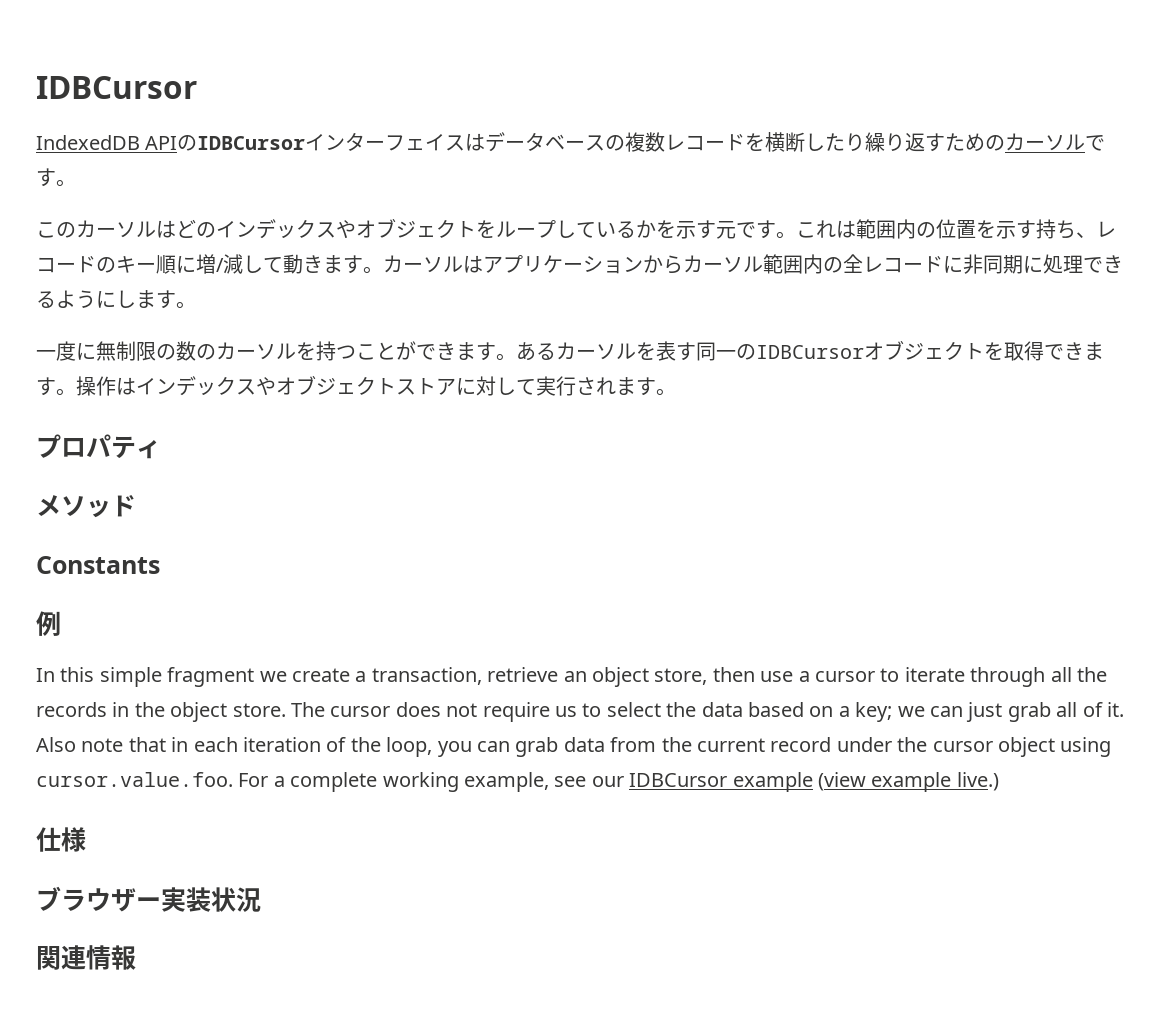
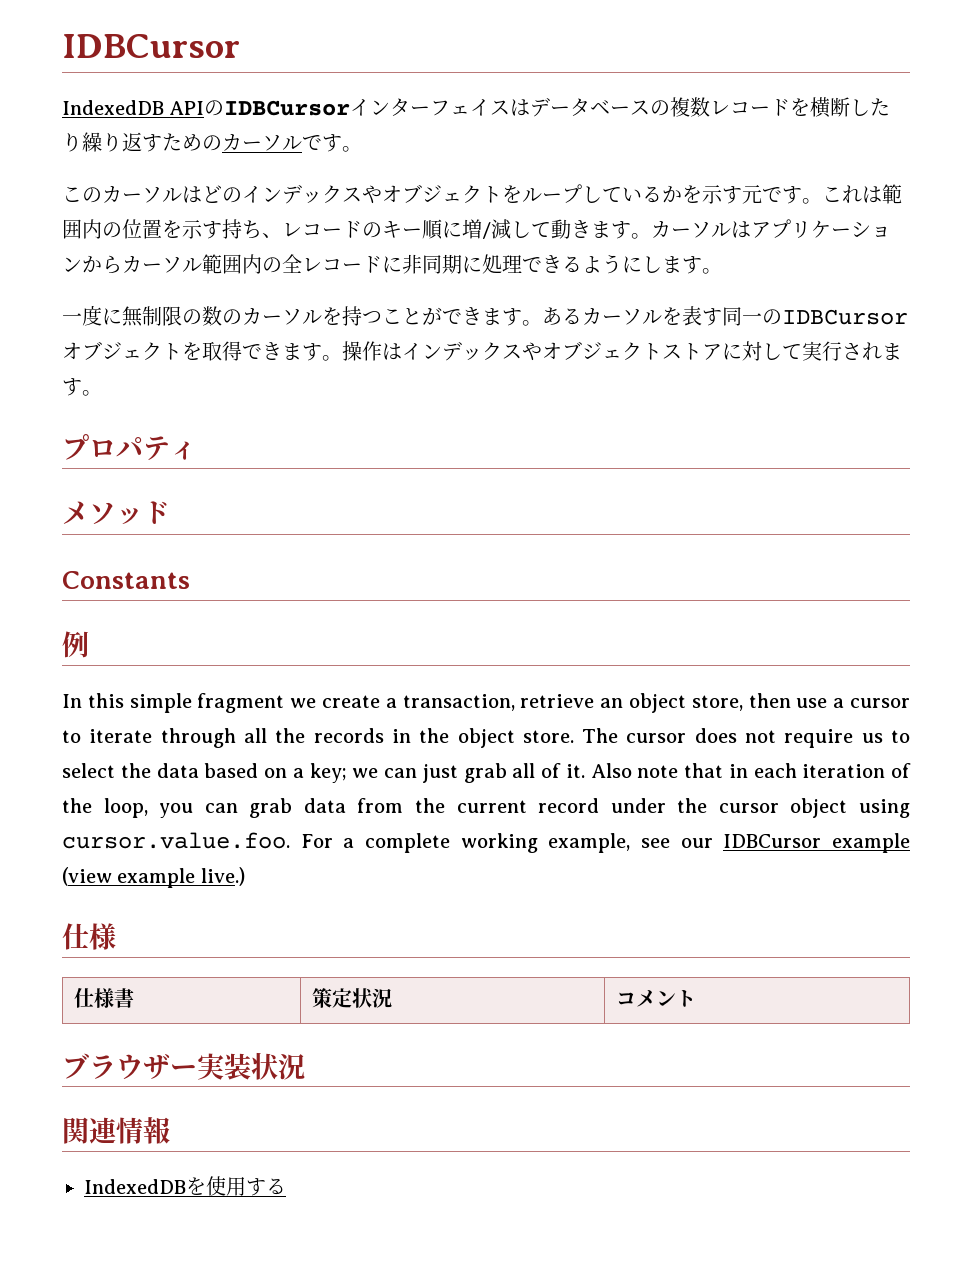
+ 仕様書 | 策定状況 | コメント
+ IndexedDBを使用する

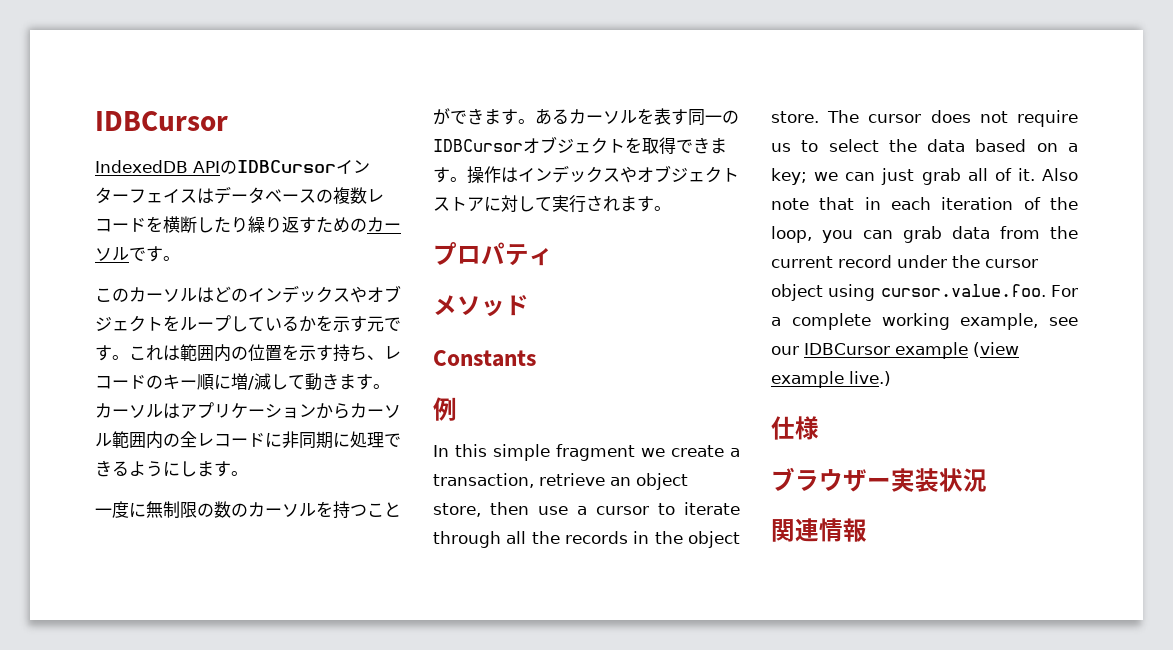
- 仕様書 | 策定状況 | コメント
- IndexedDBを使用する

